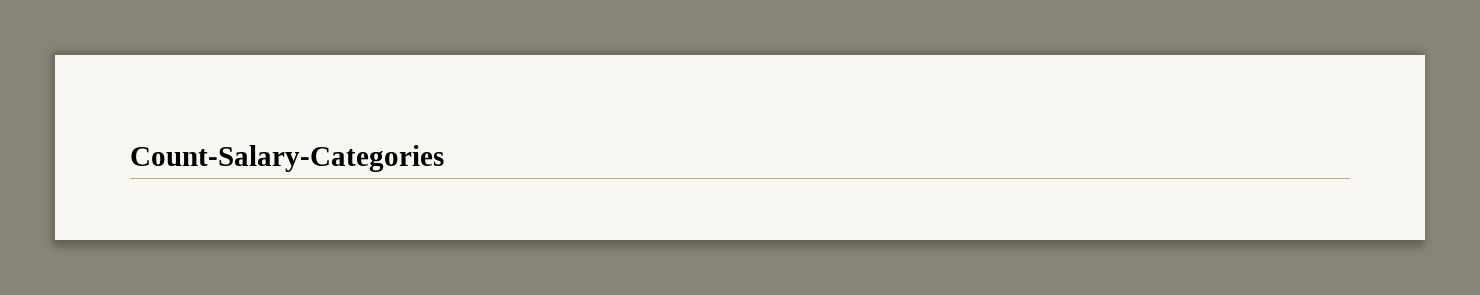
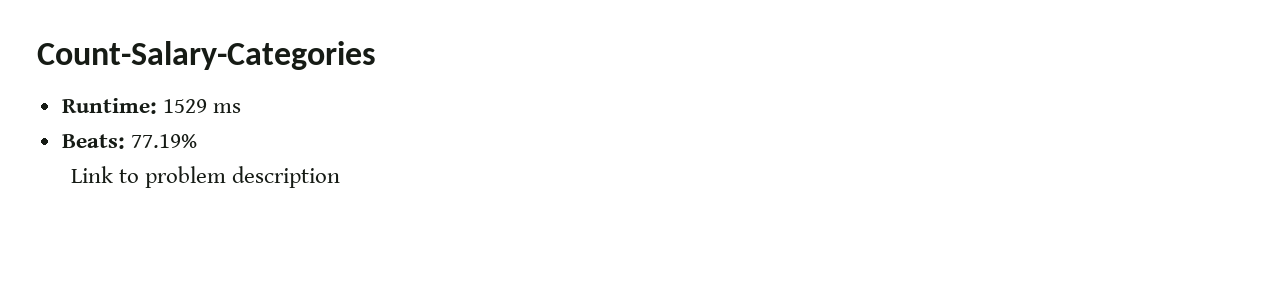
+ Runtime: 1529 ms
+ Beats: 77.19%
+ Link to problem description

